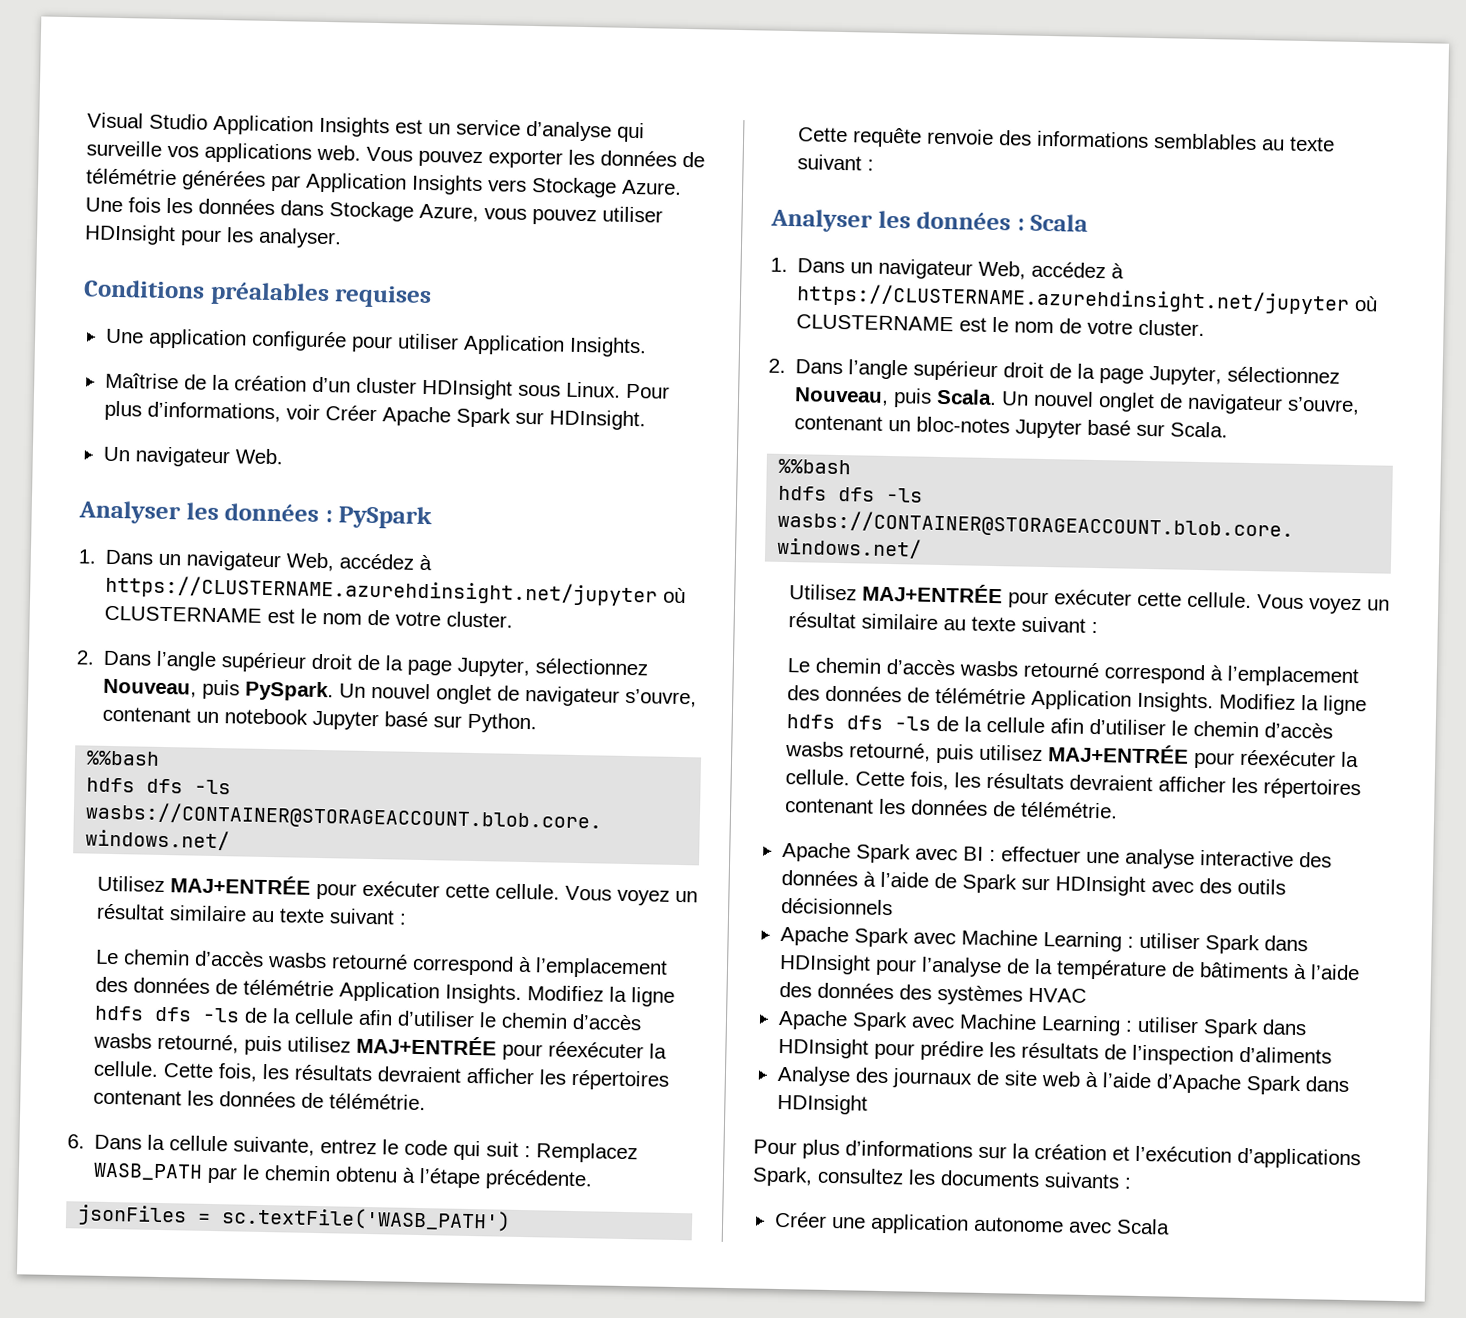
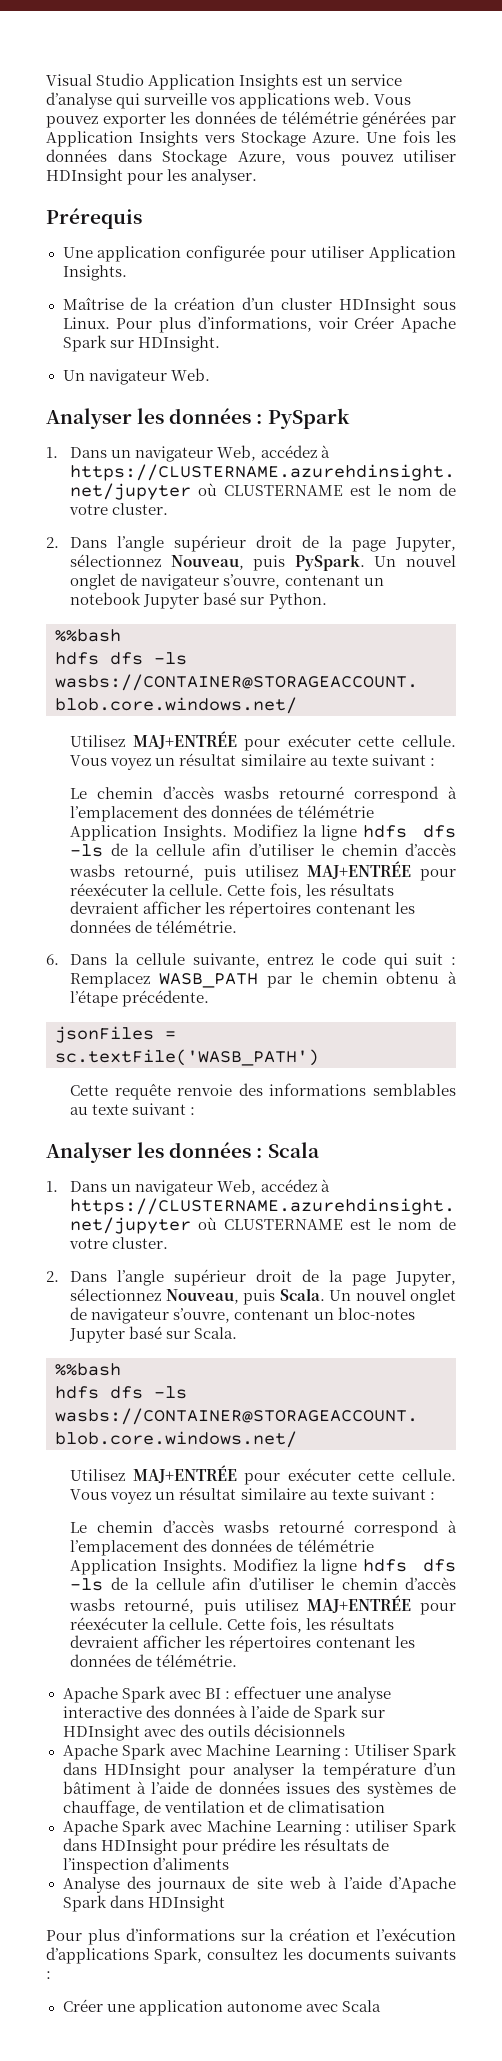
- Conditions préalables requises
+ Prérequis
- Apache Spark avec Machine Learning : utiliser Spark dans HDInsight pour l’analyse de la température de bâtiments à l’aide des données des systèmes HVAC
+ Apache Spark avec Machine Learning : Utiliser Spark dans HDInsight pour analyser la température d’un bâtiment à l’aide de données issues des systèmes de chauffage, de ventilation et de climatisation

